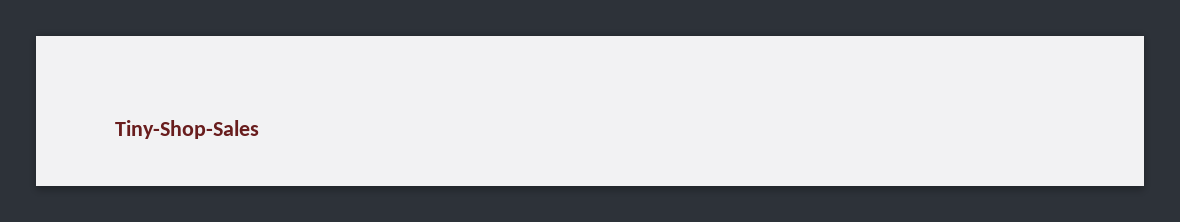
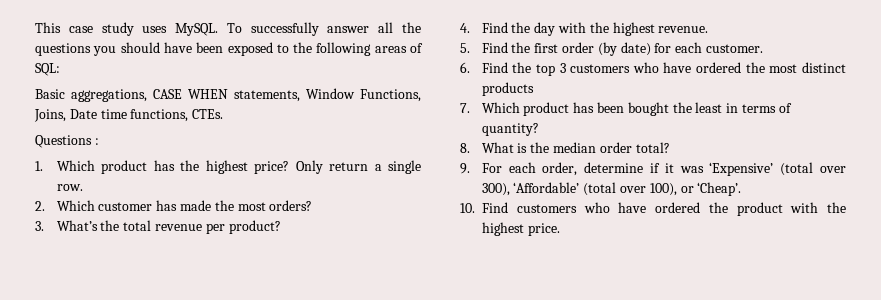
- Tiny-Shop-Sales
+ This case study uses MySQL. To successfully answer all the questions you should have been exposed to the following areas of SQL:
+ Basic aggregations, CASE WHEN statements, Window Functions, Joins, Date time functions, CTEs.
+ Questions :
+ 1. Which product has the highest price? Only return a single row.
+ 2. Which customer has made the most orders?
+ 3. What’s the total revenue per product?
+ 4. Find the day with the highest revenue.
+ 5. Find the first order (by date) for each customer.
+ 6. Find the top 3 customers who have ordered the most distinct products
+ 7. Which product has been bought the least in terms of quantity?
+ 8. What is the median order total?
+ 9. For each order, determine if it was ‘Expensive’ (total over 300), ‘Affordable’ (total over 100), or ‘Cheap’.
+ 10. Find customers who have ordered the product with the highest price.

